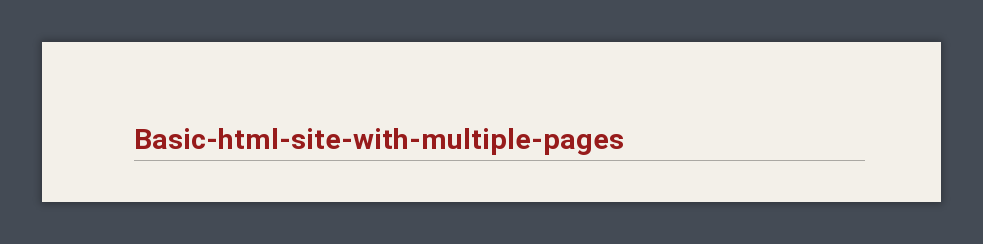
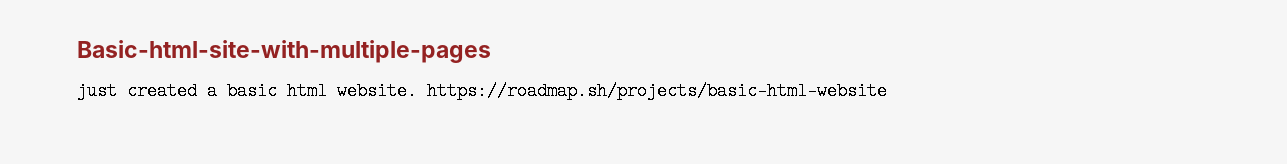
+ just created a basic html website. https://roadmap.sh/projects/basic-html-website

